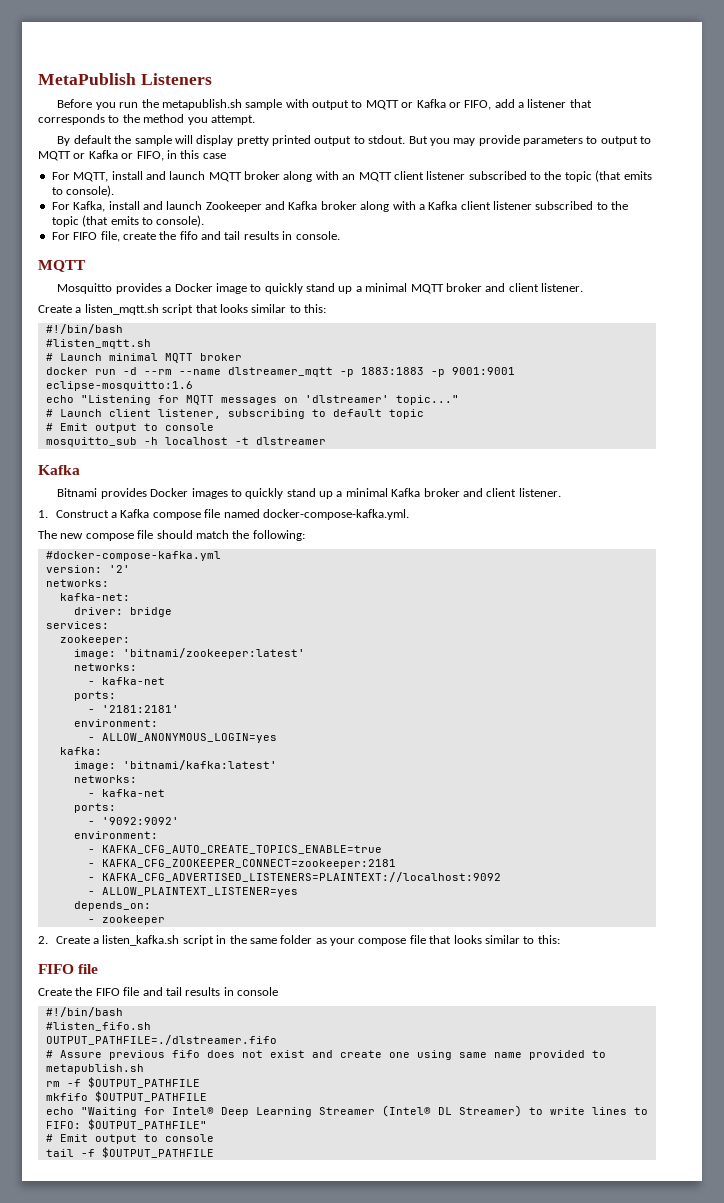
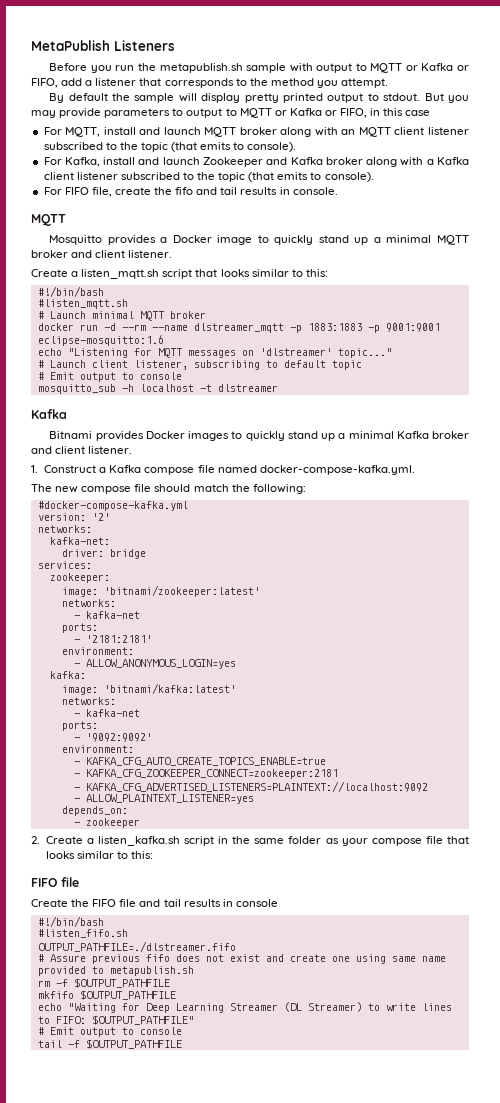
- echo "Waiting for Intel® Deep Learning Streamer (Intel® DL Streamer) to write lines to FIFO: $OUTPUT_PATHFILE"
+ echo "Waiting for Deep Learning Streamer (DL Streamer) to write lines to FIFO: $OUTPUT_PATHFILE"

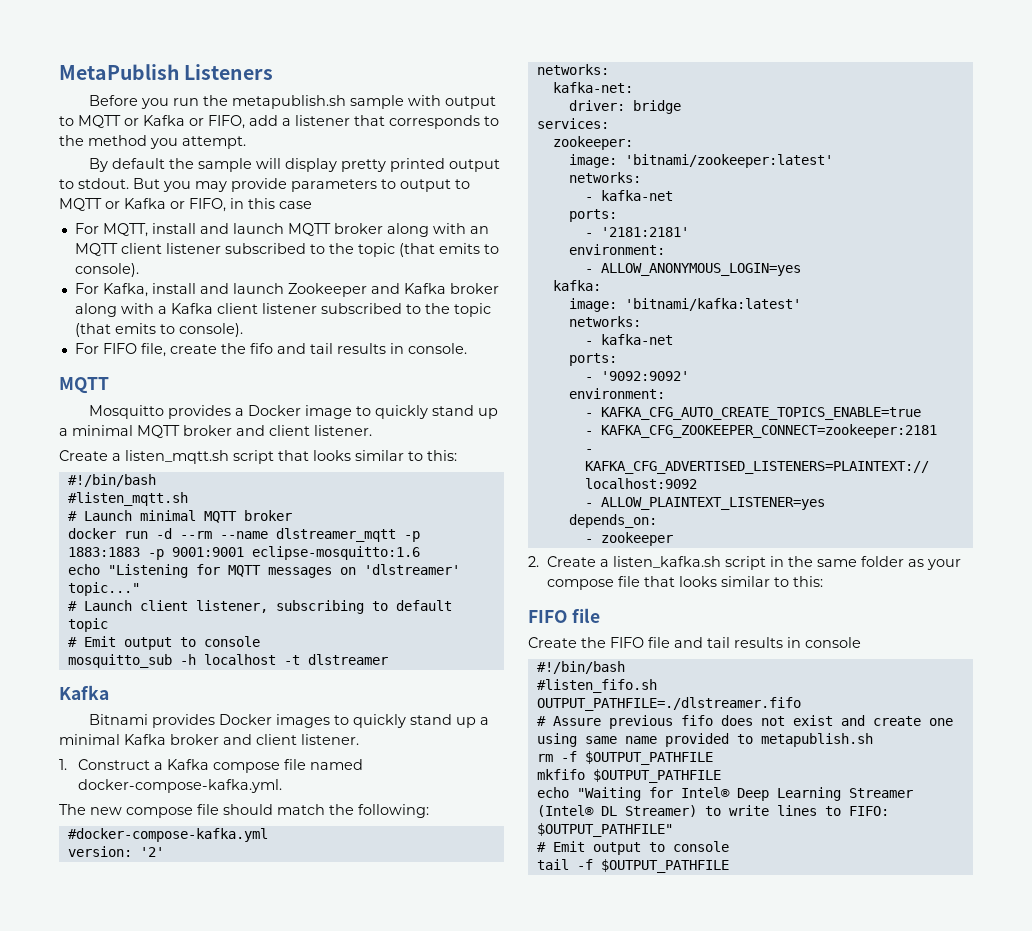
- echo "Waiting for Deep Learning Streamer (DL Streamer) to write lines to FIFO: $OUTPUT_PATHFILE"
+ echo "Waiting for Intel® Deep Learning Streamer (Intel® DL Streamer) to write lines to FIFO: $OUTPUT_PATHFILE"

